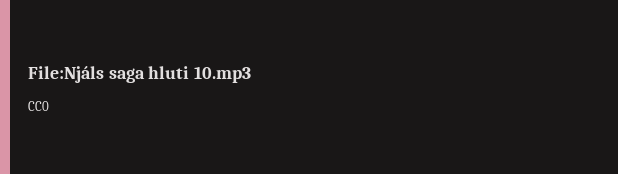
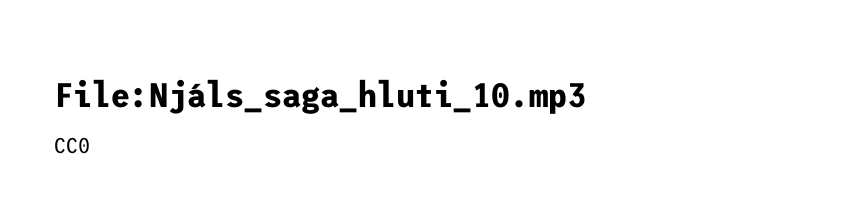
- File:Njáls saga hluti 10.mp3
+ File:Njáls_saga_hluti_10.mp3

